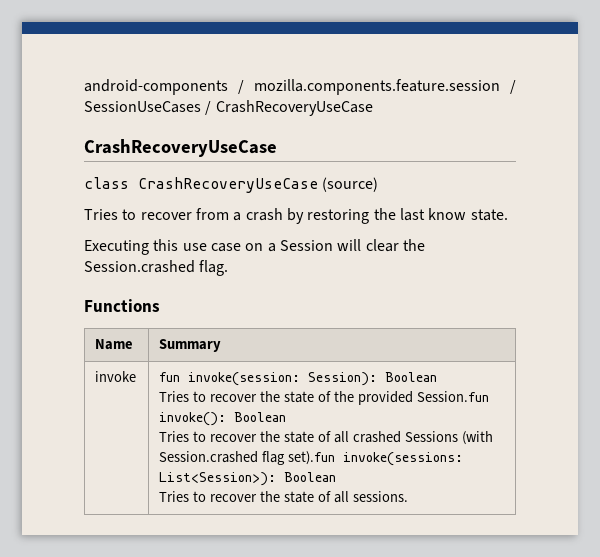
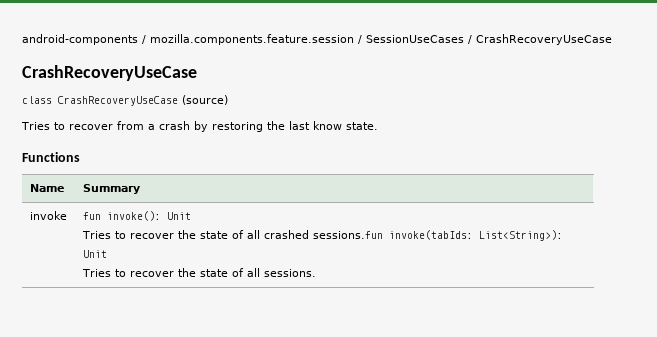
- Executing this use case on a Session will clear the Session.crashed flag.
- invoke | fun invoke(session: Session): Boolean
- Tries to recover the state of the provided Session.fun invoke(): Boolean
- Tries to recover the state of all crashed Sessions (with Session.crashed flag set).fun invoke(sessions: List<Session>): Boolean
+ invoke | fun invoke(): Unit
+ Tries to recover the state of all crashed sessions.fun invoke(tabIds: List<String>): Unit

